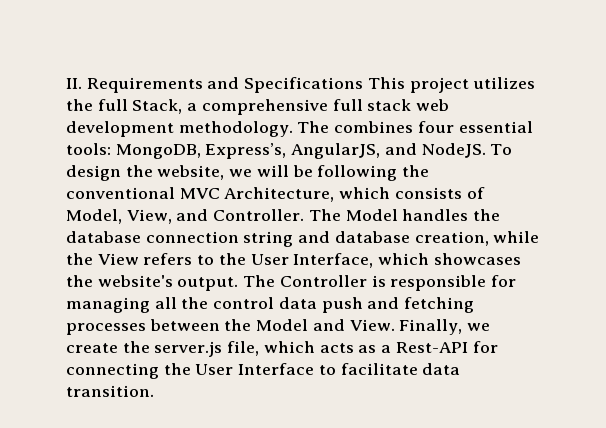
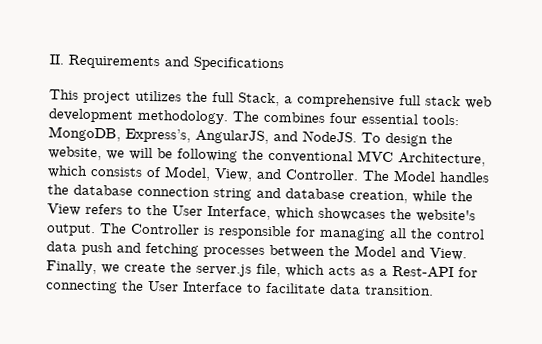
- II. Requirements and Specifications This project utilizes the full Stack, a comprehensive full stack web development methodology.
+ II. Requirements and Specifications
+ This project utilizes the full Stack, a comprehensive full stack web development methodology.

